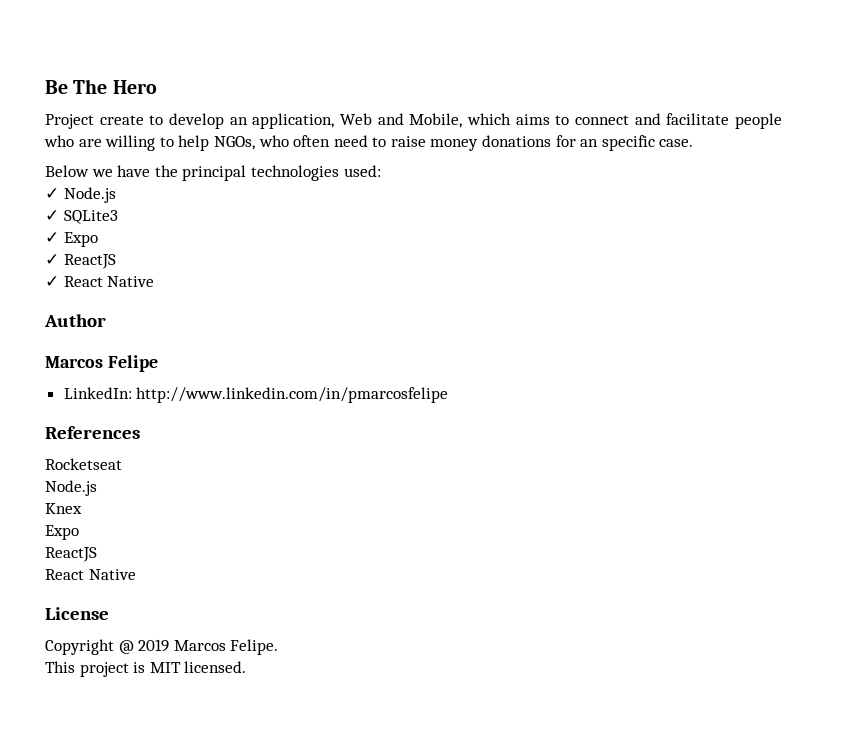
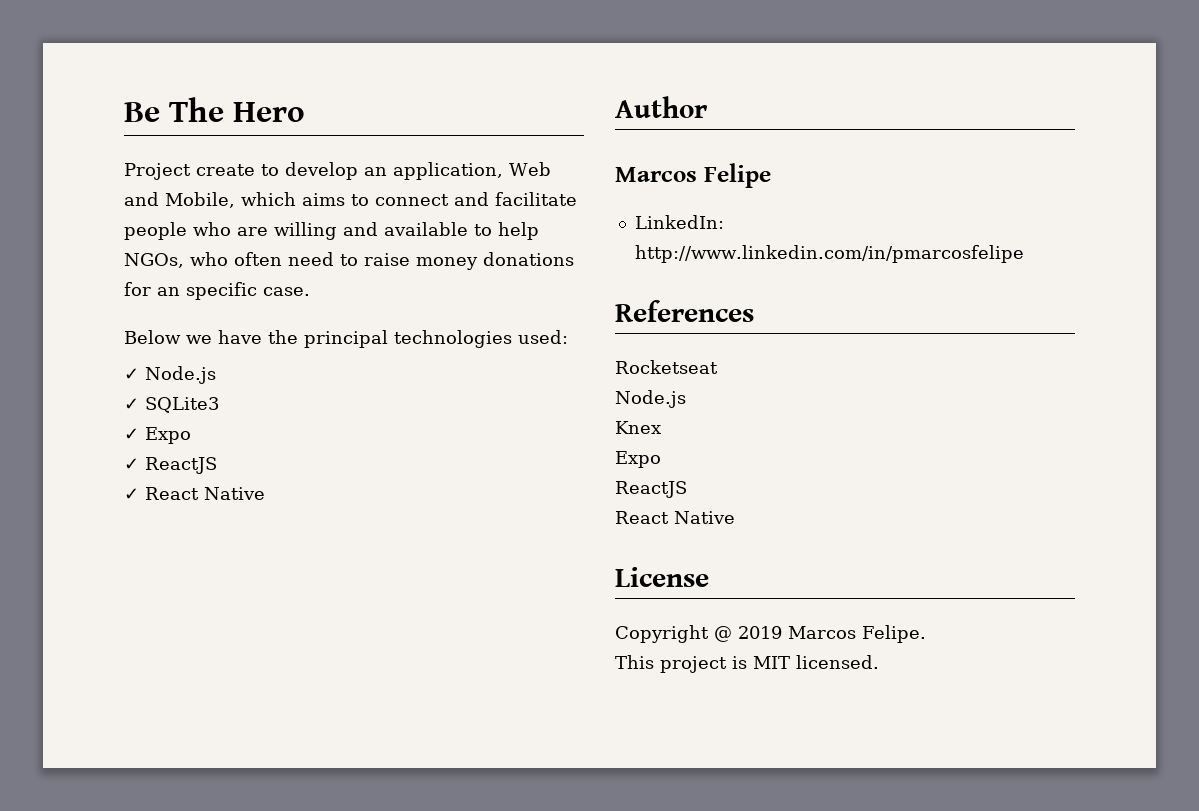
- Project create to develop an application, Web and Mobile, which aims to connect and facilitate people who are willing to help NGOs, who often need to raise money donations for an specific case.
+ Project create to develop an application, Web and Mobile, which aims to connect and facilitate people who are willing and available to help NGOs, who often need to raise money donations for an specific case.

